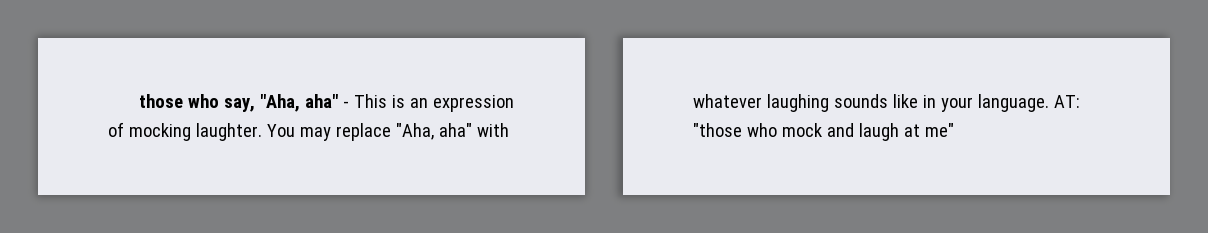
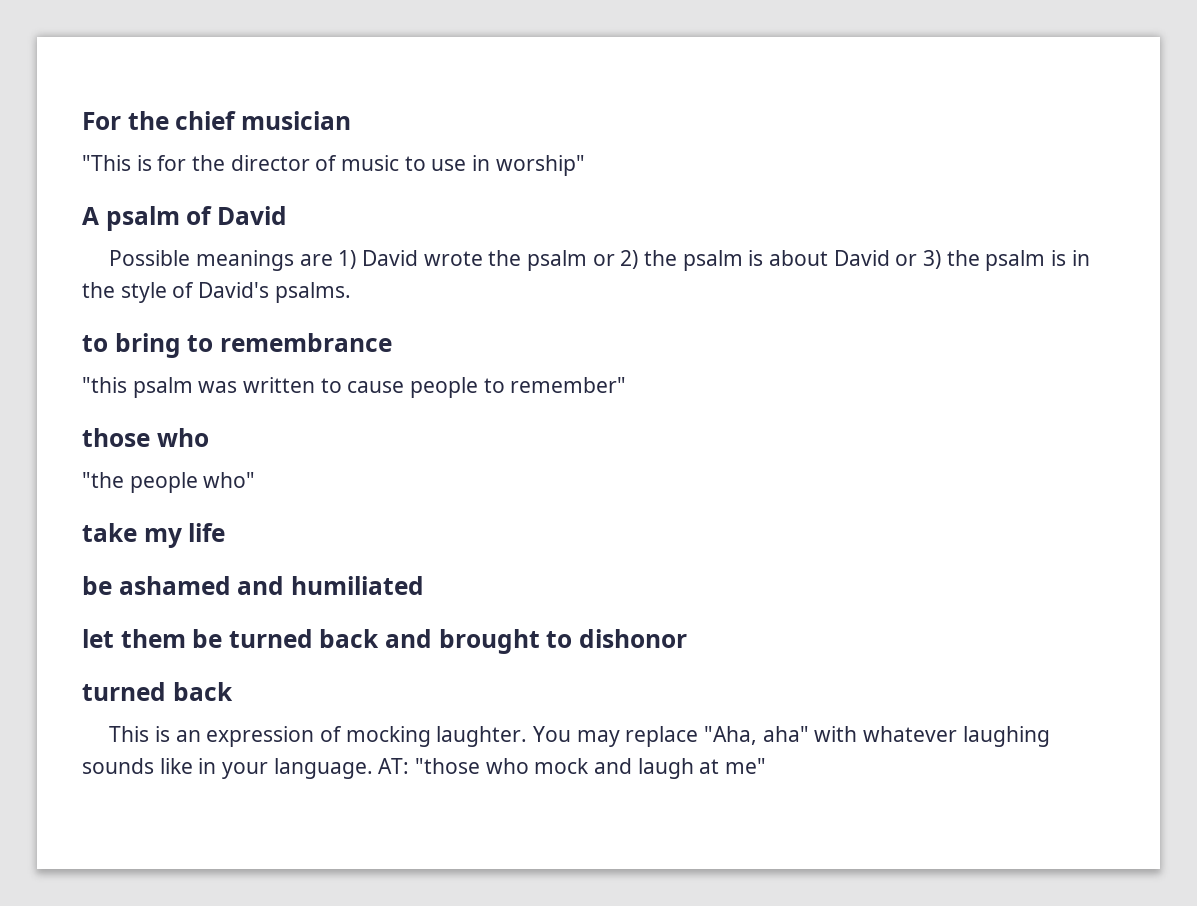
- those who say, "Aha, aha" - This is an expression of mocking laughter.
+ For the chief musician
+ "This is for the director of music to use in worship"
+ A psalm of David
+ Possible meanings are 1) David wrote the psalm or 2) the psalm is about David or 3) the psalm is in the style of David's psalms.
+ to bring to remembrance
+ "this psalm was written to cause people to remember"
+ those who
+ "the people who"
+ take my life
+ be ashamed and humiliated
+ let them be turned back and brought to dishonor
+ turned back
+ This is an expression of mocking laughter.

